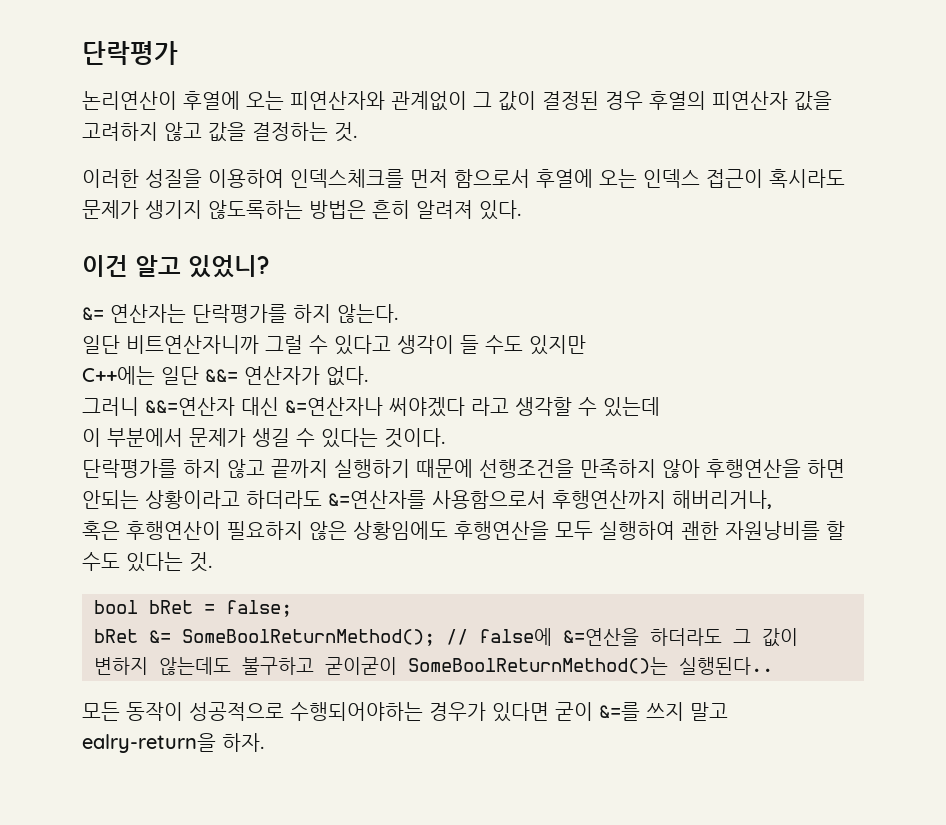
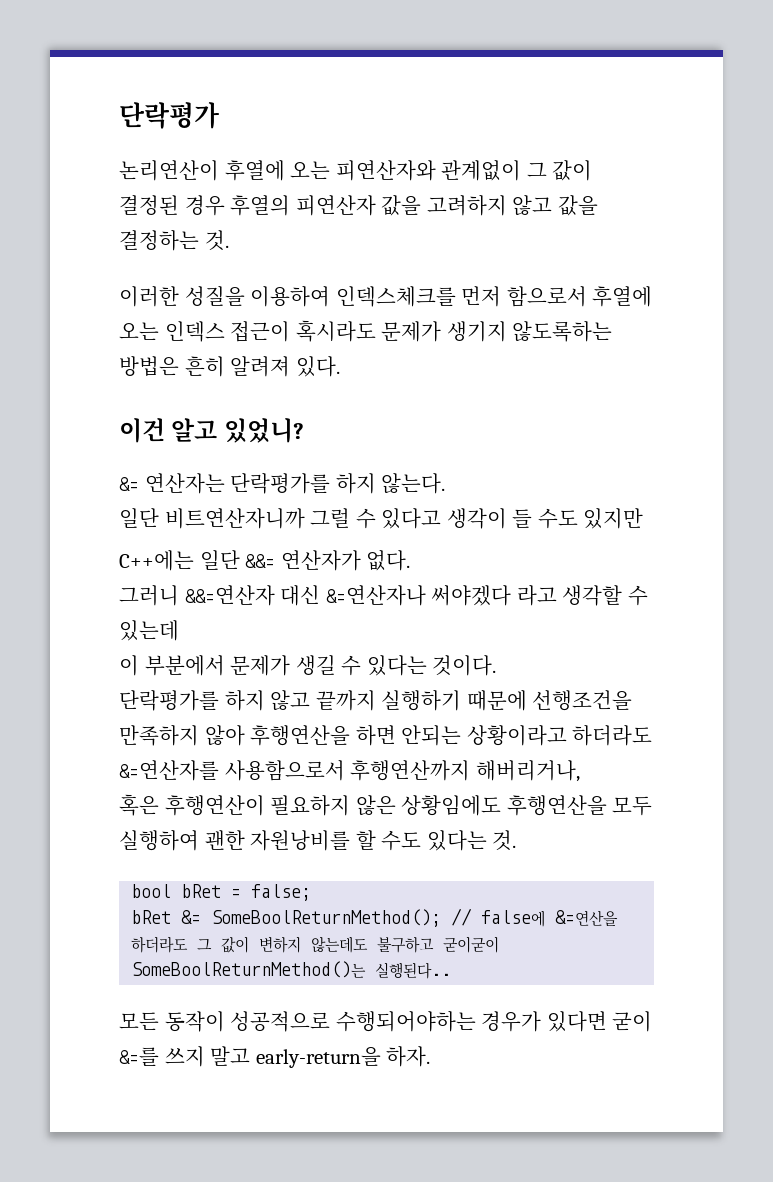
- 모든 동작이 성공적으로 수행되어야하는 경우가 있다면 굳이 &=를 쓰지 말고 ealry-return을 하자.
+ 모든 동작이 성공적으로 수행되어야하는 경우가 있다면 굳이 &=를 쓰지 말고 early-return을 하자.

